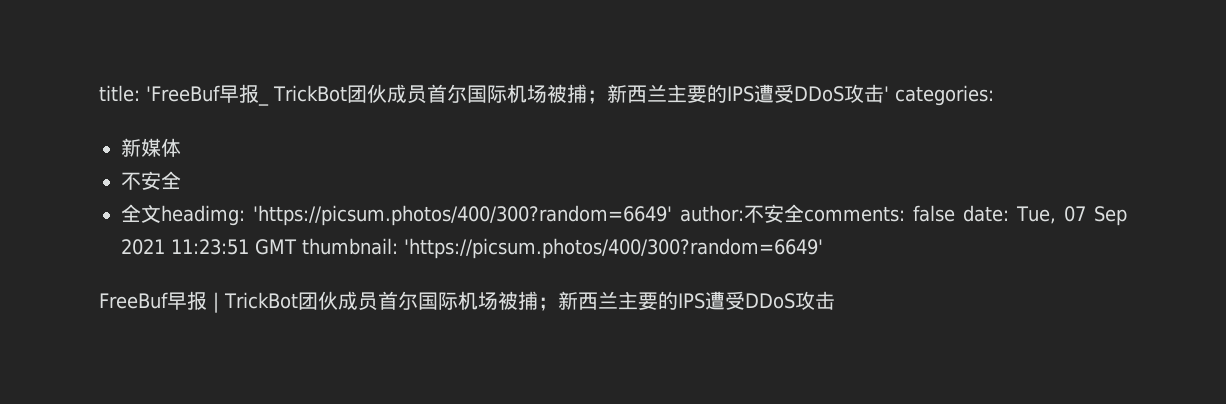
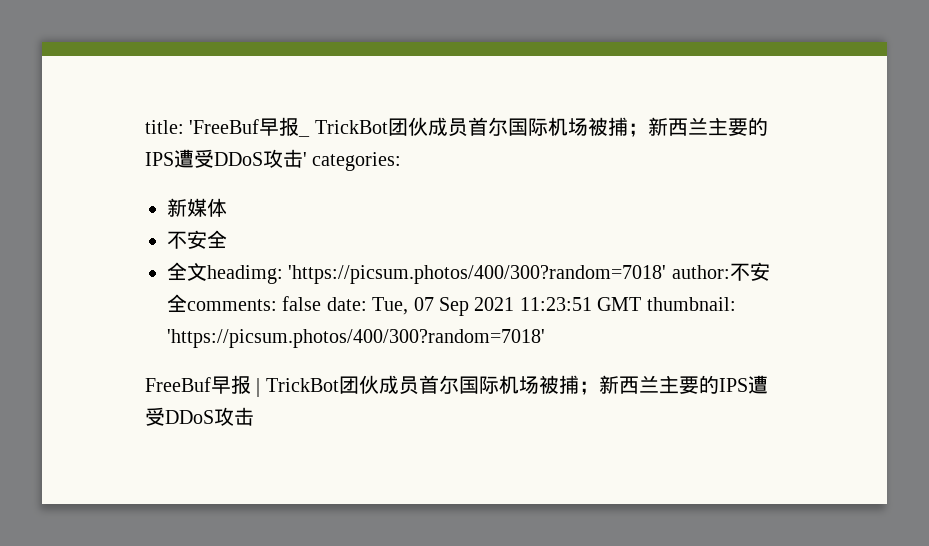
- 全文headimg: 'https://picsum.photos/400/300?random=6649' author:不安全comments: false date: Tue, 07 Sep 2021 11:23:51 GMT thumbnail: 'https://picsum.photos/400/300?random=6649'
+ 全文headimg: 'https://picsum.photos/400/300?random=7018' author:不安全comments: false date: Tue, 07 Sep 2021 11:23:51 GMT thumbnail: 'https://picsum.photos/400/300?random=7018'

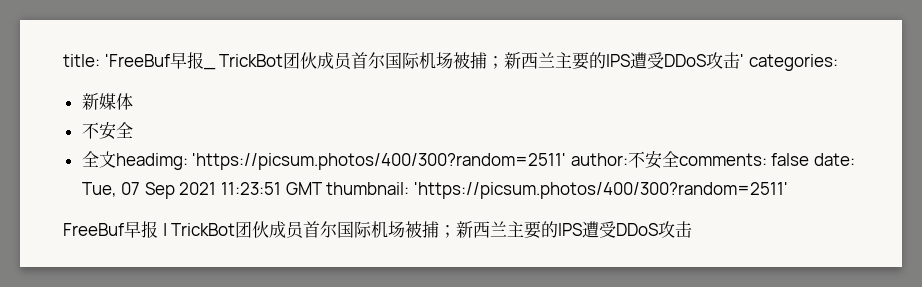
- 全文headimg: 'https://picsum.photos/400/300?random=7018' author:不安全comments: false date: Tue, 07 Sep 2021 11:23:51 GMT thumbnail: 'https://picsum.photos/400/300?random=7018'
+ 全文headimg: 'https://picsum.photos/400/300?random=2511' author:不安全comments: false date: Tue, 07 Sep 2021 11:23:51 GMT thumbnail: 'https://picsum.photos/400/300?random=2511'

